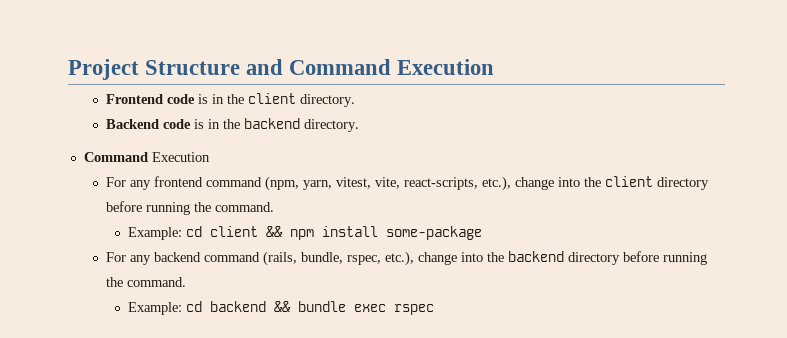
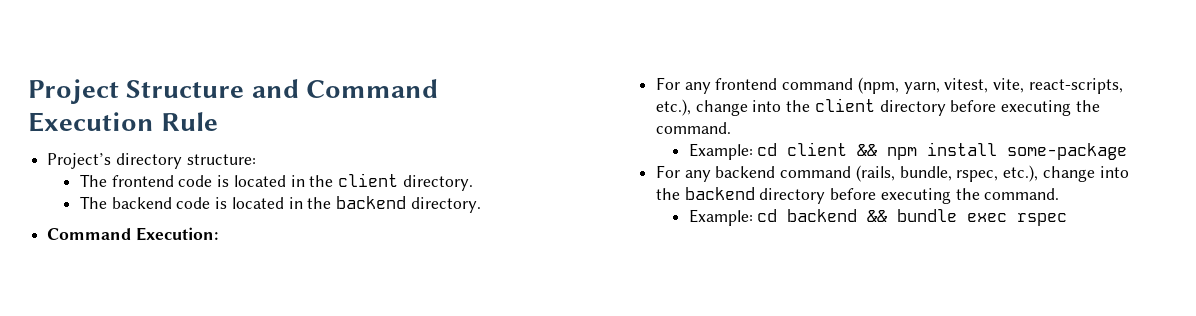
- Project Structure and Command Execution
- Frontend code is in the client directory.
+ Project Structure and Command Execution Rule
+ Project’s directory structure:
+ The frontend code is located in the client directory.
- Backend code is in the backend directory.
- Command Execution
+ The backend code is located in the backend directory.
+ Command Execution:
- For any frontend command (npm, yarn, vitest, vite, react-scripts, etc.), change into the client directory before running the command.
+ For any frontend command (npm, yarn, vitest, vite, react-scripts, etc.), change into the client directory before executing the command.
- For any backend command (rails, bundle, rspec, etc.), change into the backend directory before running the command.
+ For any backend command (rails, bundle, rspec, etc.), change into the backend directory before executing the command.

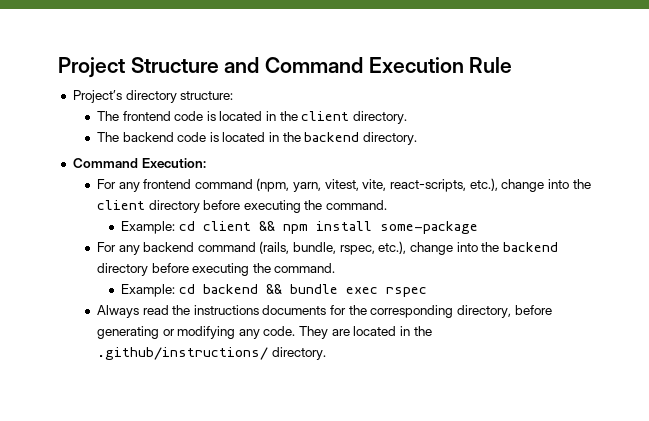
+ Always read the instructions documents for the corresponding directory, before generating or modifying any code. They are located in the .github/instructions/ directory.

